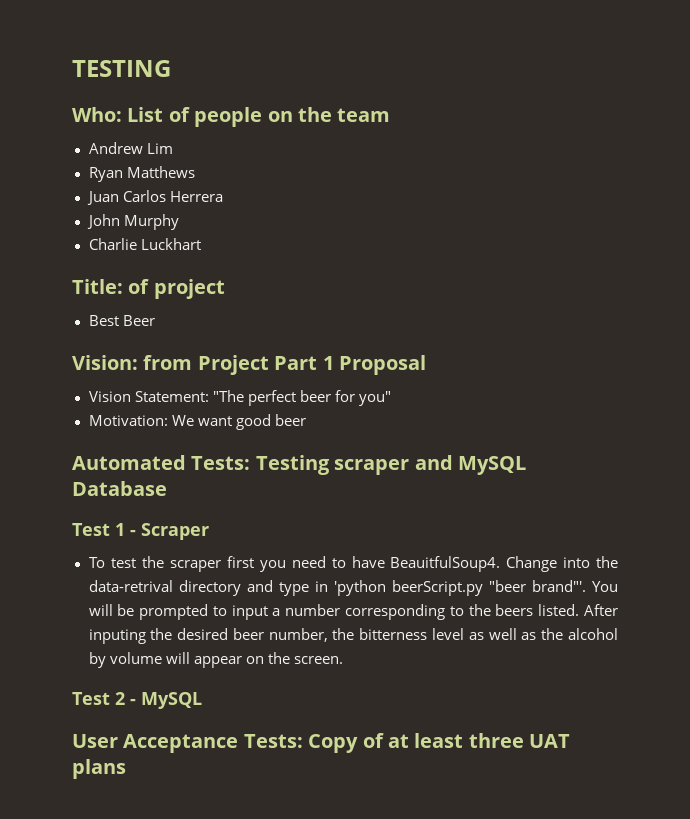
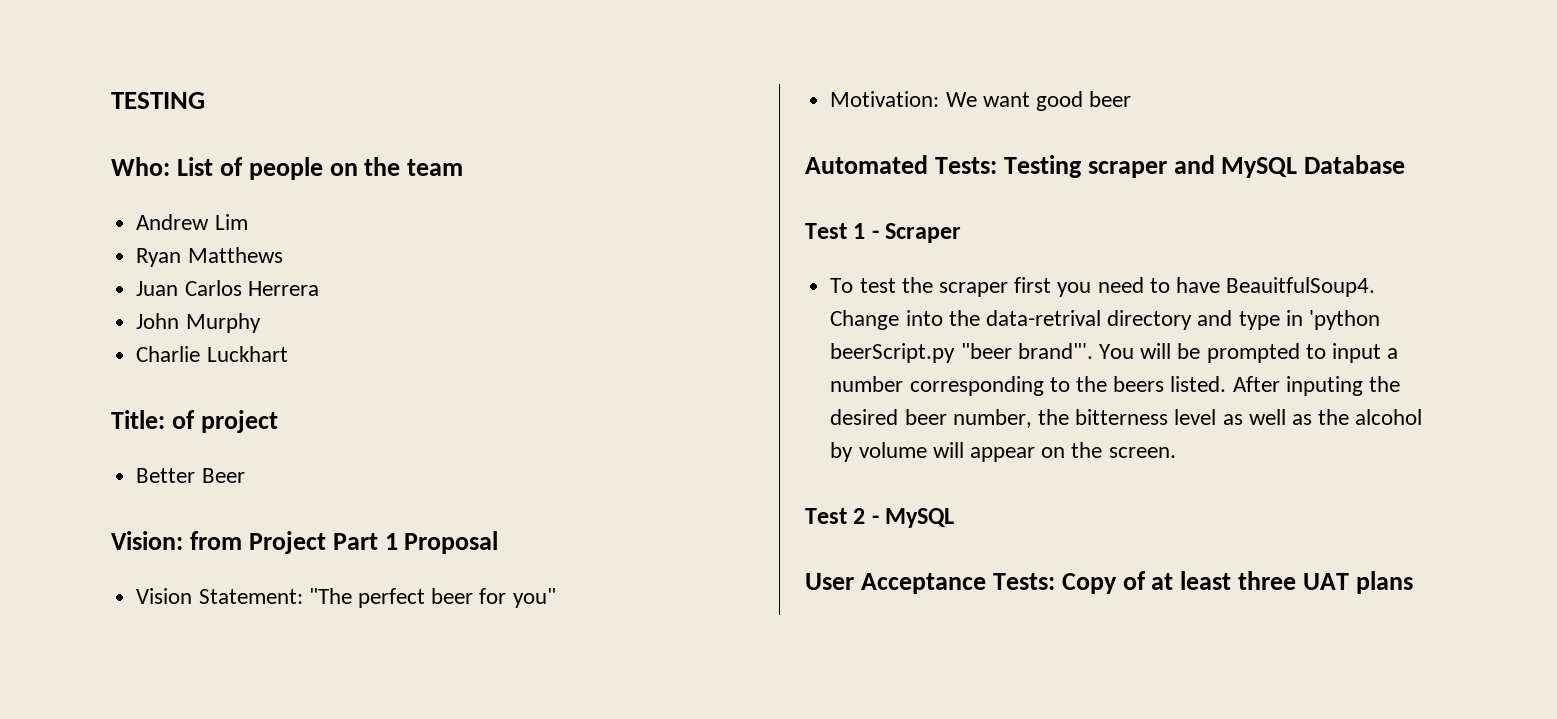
- Best Beer
+ Better Beer

